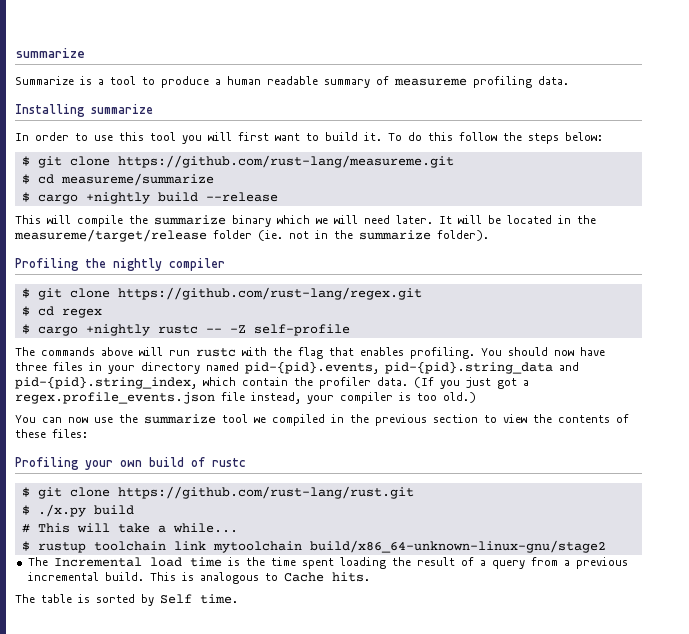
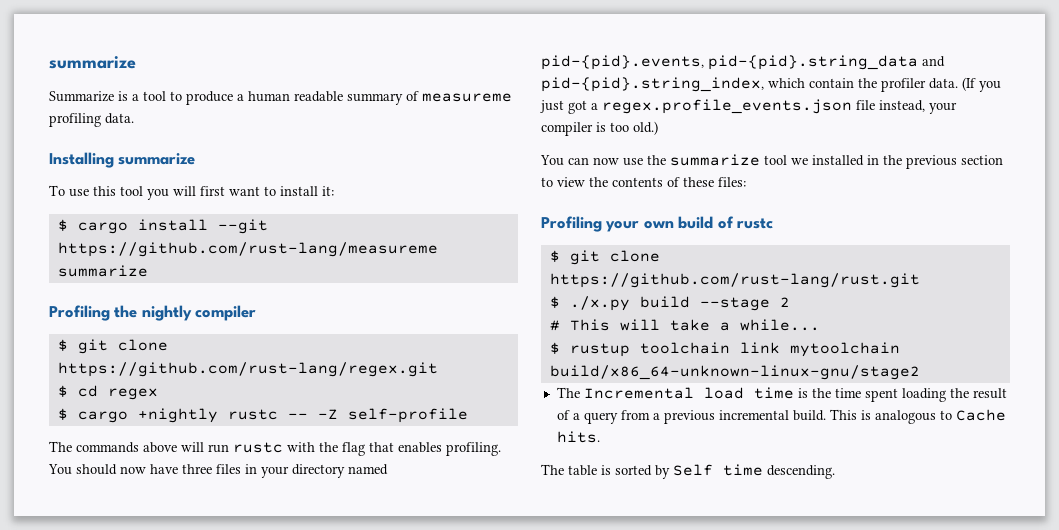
- In order to use this tool you will first want to build it. To do this follow the steps below:
- $ git clone https://github.com/rust-lang/measureme.git
- $ cd measureme/summarize
- $ cargo +nightly build --release
- This will compile the summarize binary which we will need later. It will be located in the measureme/target/release folder (ie. not in the summarize folder).
+ To use this tool you will first want to install it:
+ $ cargo install --git https://github.com/rust-lang/measureme summarize
- You can now use the summarize tool we compiled in the previous section to view the contents of these files:
+ You can now use the summarize tool we installed in the previous section to view the contents of these files:
- $ ./x.py build
+ $ ./x.py build --stage 2
- The table is sorted by Self time.
+ The table is sorted by Self time descending.

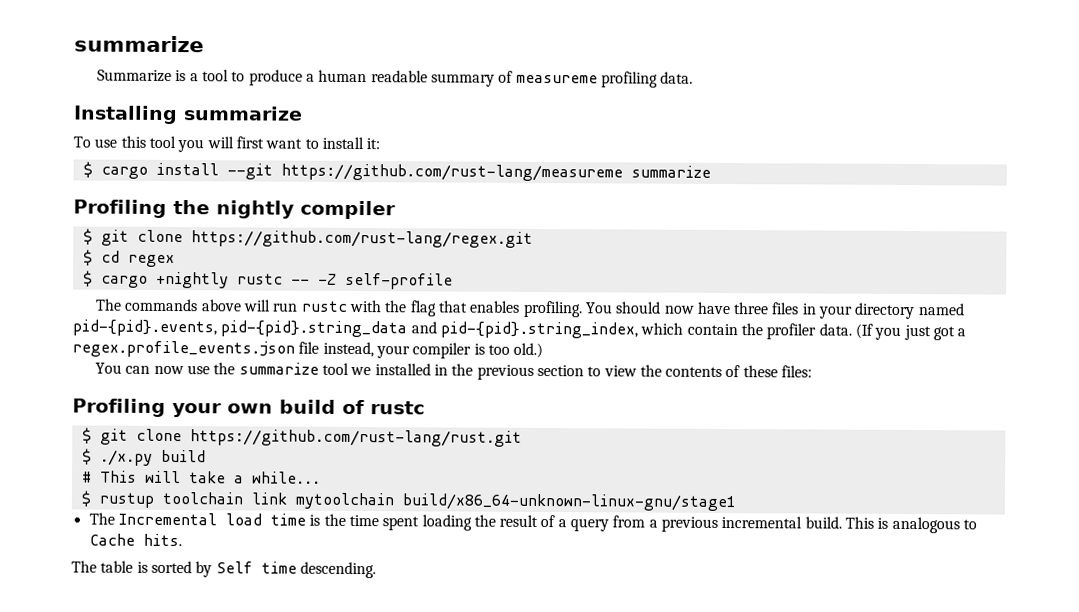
- $ ./x.py build --stage 2
+ $ ./x.py build
- $ rustup toolchain link mytoolchain build/x86_64-unknown-linux-gnu/stage2
+ $ rustup toolchain link mytoolchain build/x86_64-unknown-linux-gnu/stage1

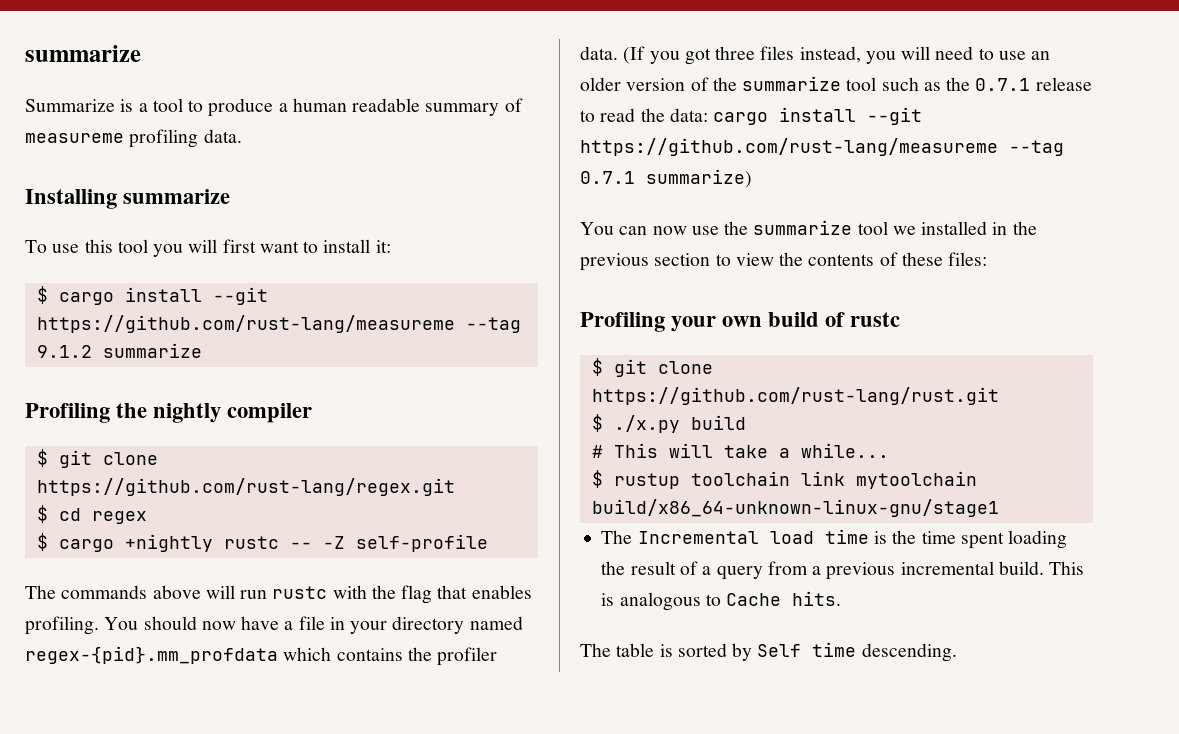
- $ cargo install --git https://github.com/rust-lang/measureme summarize
+ $ cargo install --git https://github.com/rust-lang/measureme --tag 9.1.2 summarize
- You should now have three files in your directory named pid-{pid}.events, pid-{pid}.string_data and pid-{pid}.string_index, which contain the profiler data.
+ You should now have a file in your directory named regex-{pid}.mm_profdata which contains the profiler data.
- (If you just got a regex.profile_events.json file instead, your compiler is too old.)
+ (If you got three files instead, you will need to use an older version of the summarize tool such as the 0.7.1 release to read the data: cargo install --git https://github.com/rust-lang/measureme --tag 0.7.1 summarize)

